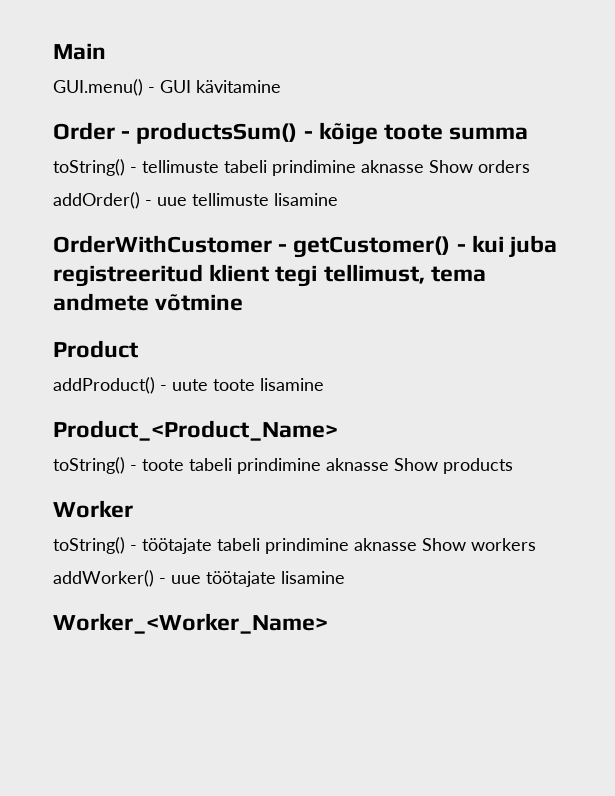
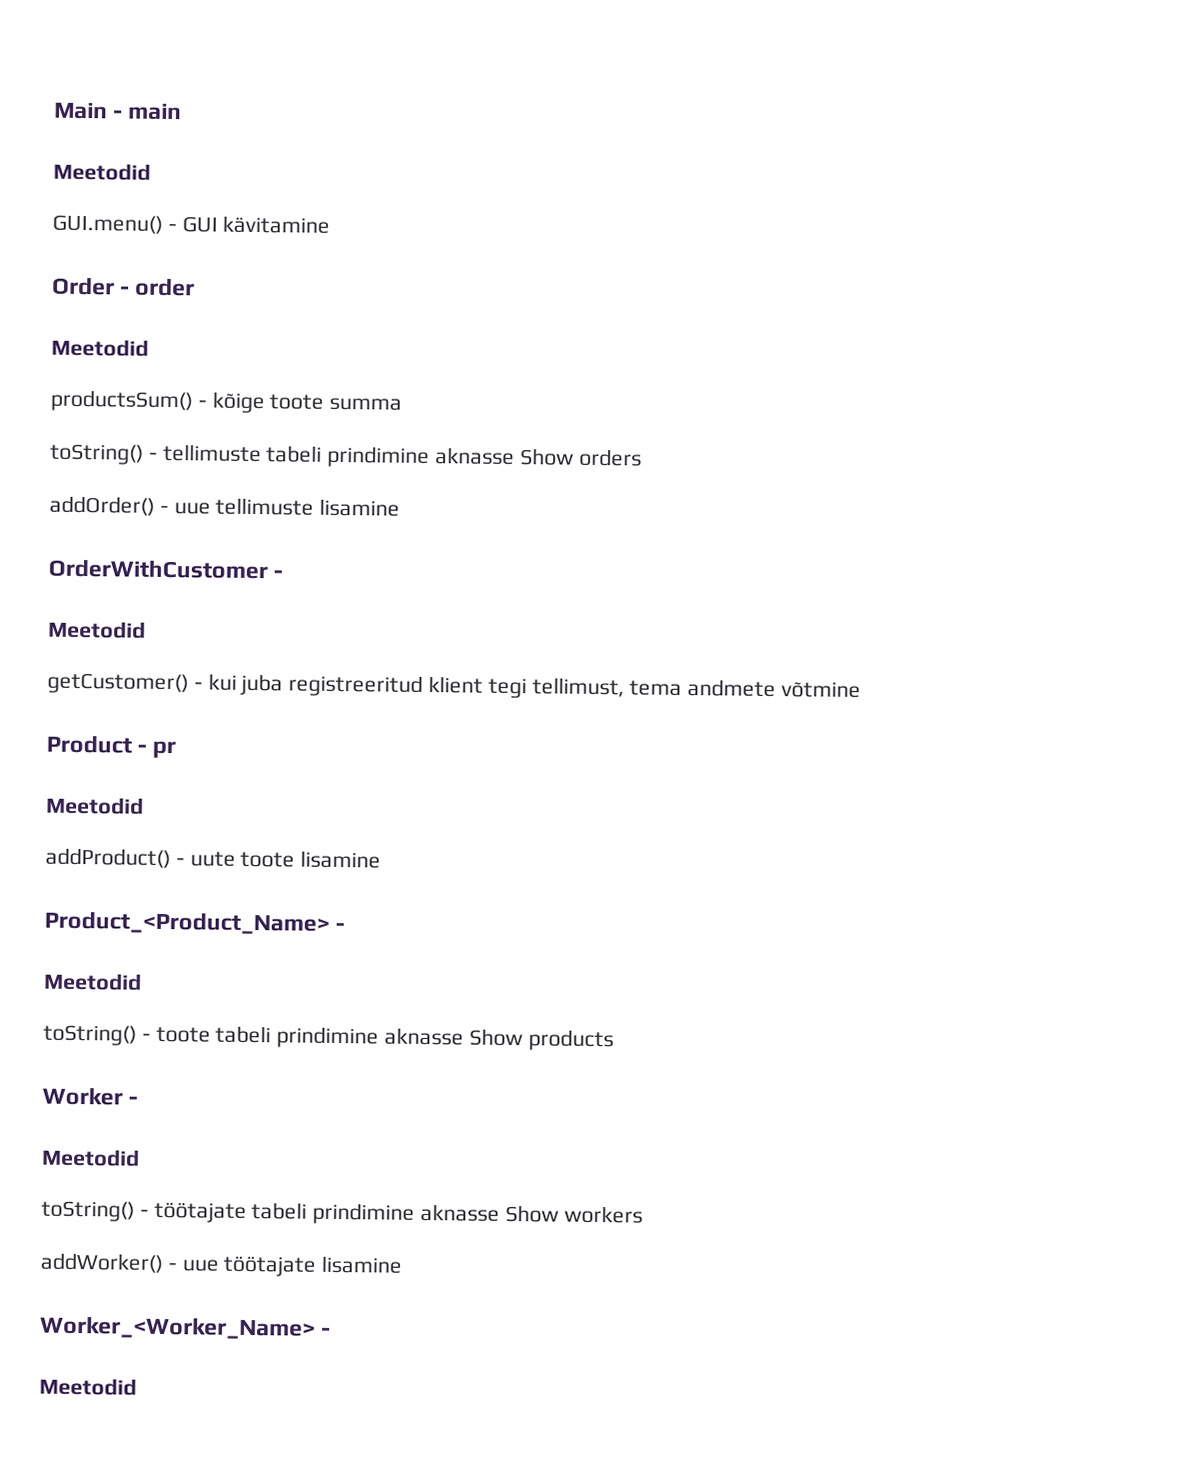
- Main
+ Main - main
+ Meetodid
- Order - productsSum() - kõige toote summa
+ Order - order
+ Meetodid
+ productsSum() - kõige toote summa
- OrderWithCustomer - getCustomer() - kui juba registreeritud klient tegi tellimust, tema andmete võtmine
+ OrderWithCustomer -
+ Meetodid
+ getCustomer() - kui juba registreeritud klient tegi tellimust, tema andmete võtmine
- Product
+ Product - pr
+ Meetodid
- Product_<Product_Name>
+ Product_<Product_Name> -
+ Meetodid
- Worker
+ Worker -
+ Meetodid
- Worker_<Worker_Name>
+ Worker_<Worker_Name> -
+ Meetodid

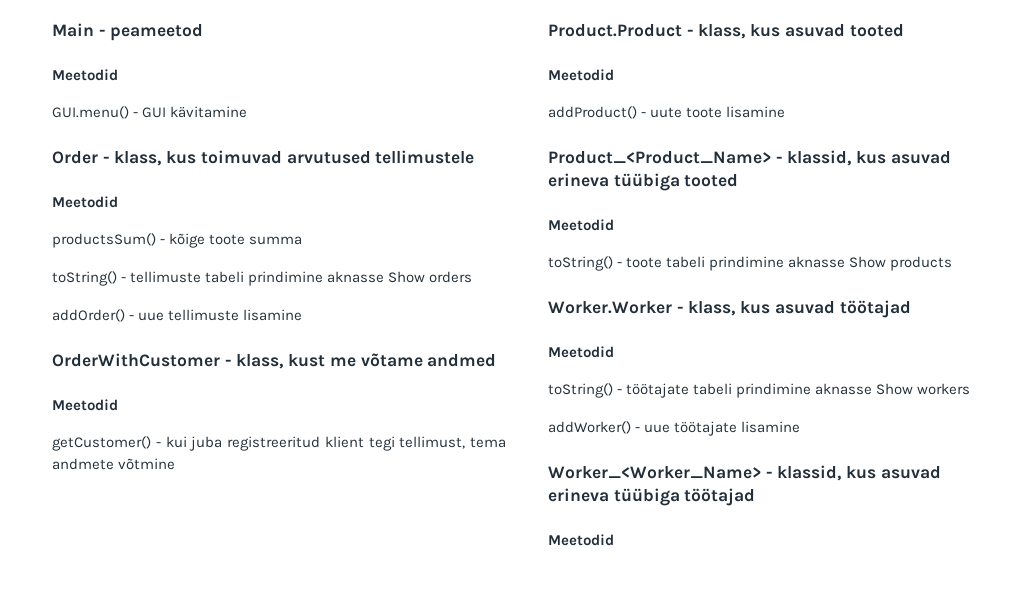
- Main - main
+ Main - peameetod
- Order - order
+ Order - klass, kus toimuvad arvutused tellimustele
- OrderWithCustomer -
+ OrderWithCustomer - klass, kust me võtame andmed
- Product - pr
+ Product.Product - klass, kus asuvad tooted
- Product_<Product_Name> -
+ Product_<Product_Name> - klassid, kus asuvad erineva tüübiga tooted
- Worker -
+ Worker.Worker - klass, kus asuvad töötajad
- Worker_<Worker_Name> -
+ Worker_<Worker_Name> - klassid, kus asuvad erineva tüübiga töötajad

